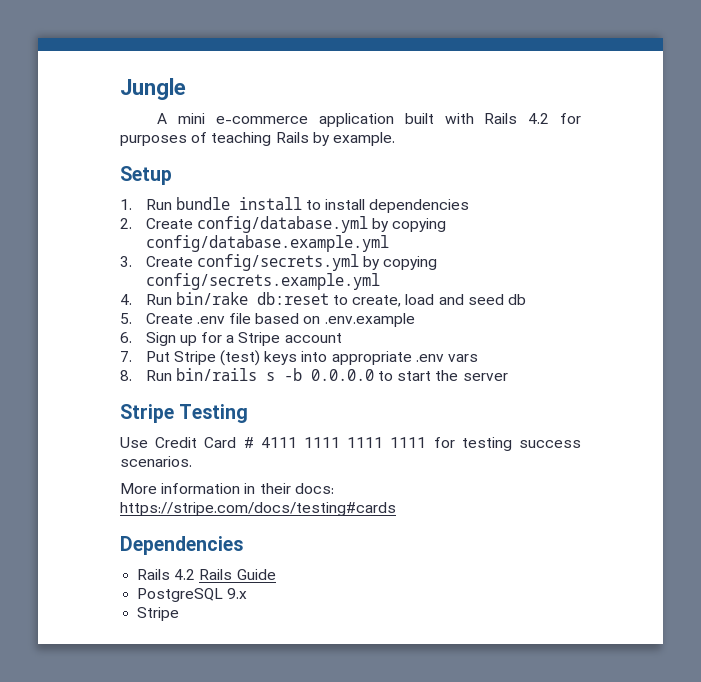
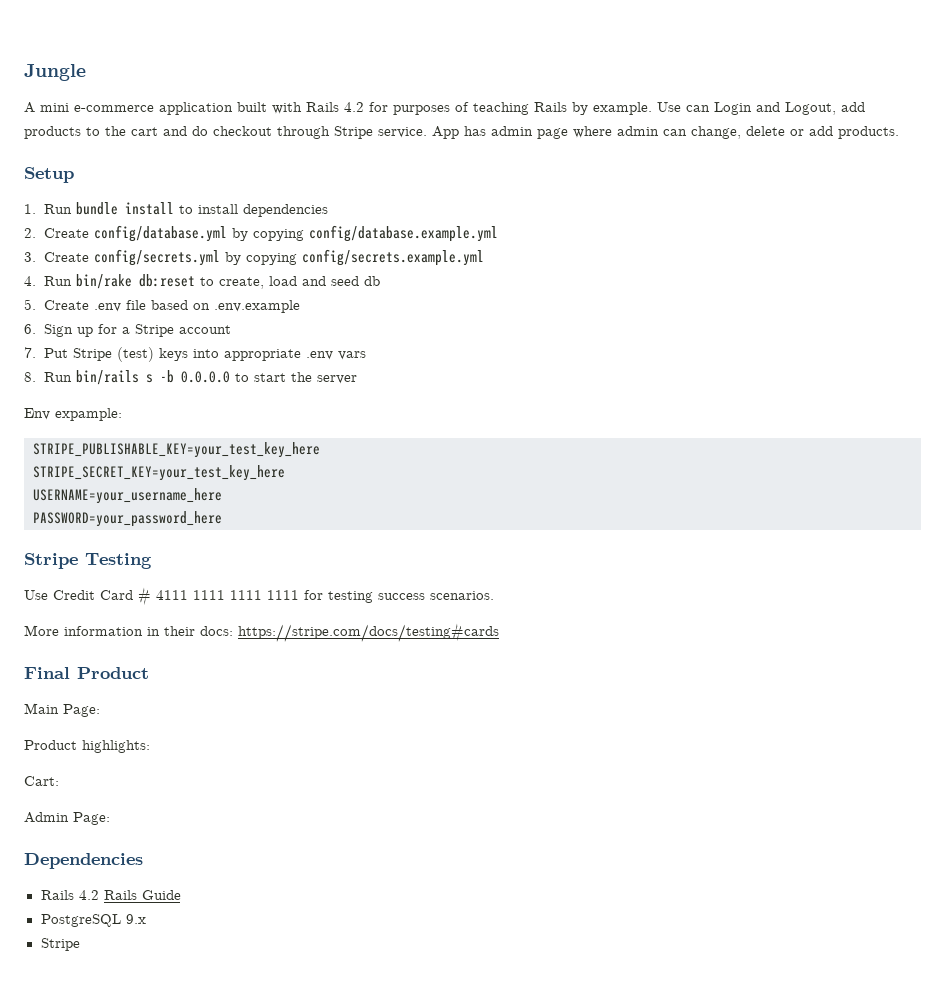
+ Use can Login and Logout, add products to the cart and do checkout through Stripe service. App has admin page where admin can change, delete or add products.
+ Env expample:
+ STRIPE_PUBLISHABLE_KEY=your_test_key_here
+ STRIPE_SECRET_KEY=your_test_key_here
+ USERNAME=your_username_here
+ PASSWORD=your_password_here
+ Final Product
+ Main Page:
+ Product highlights:
+ Cart:
+ Admin Page:

